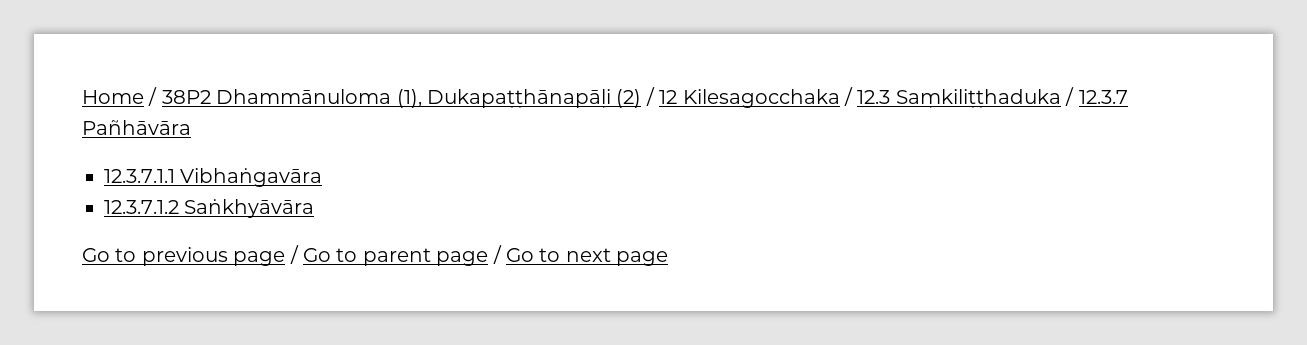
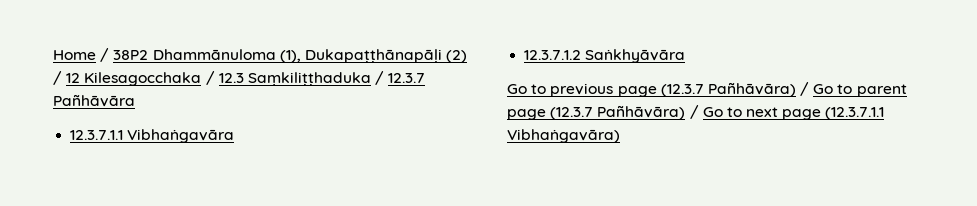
- Go to previous page / Go to parent page / Go to next page
+ Go to previous page (12.3.7 Pañhāvāra) / Go to parent page (12.3.7 Pañhāvāra) / Go to next page (12.3.7.1.1 Vibhaṅgavāra)

